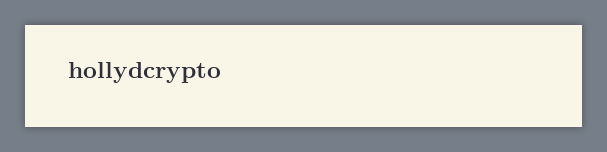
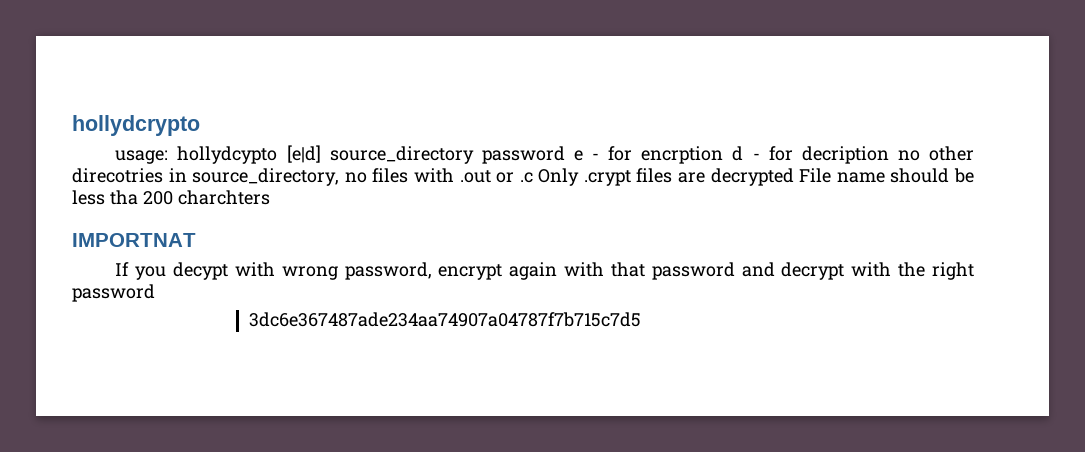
+ usage: hollydcypto [e|d] source_directory password e - for encrption d - for decription no other direcotries in source_directory, no files with .out or .c Only .crypt files are decrypted File name should be less tha 200 charchters
+ IMPORTNAT
+ If you decypt with wrong password, encrypt again with that password and decrypt with the right password
+ 3dc6e367487ade234aa74907a04787f7b715c7d5

